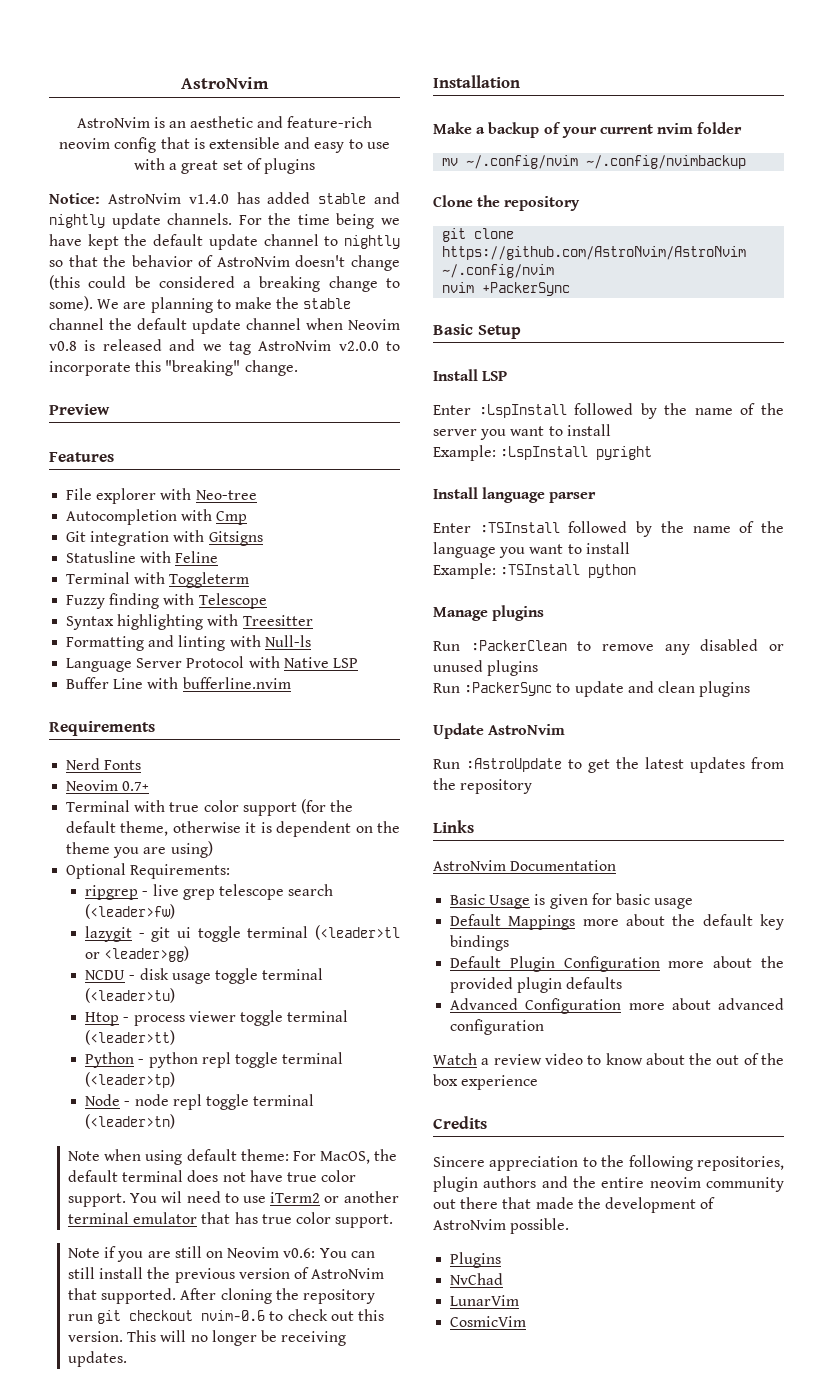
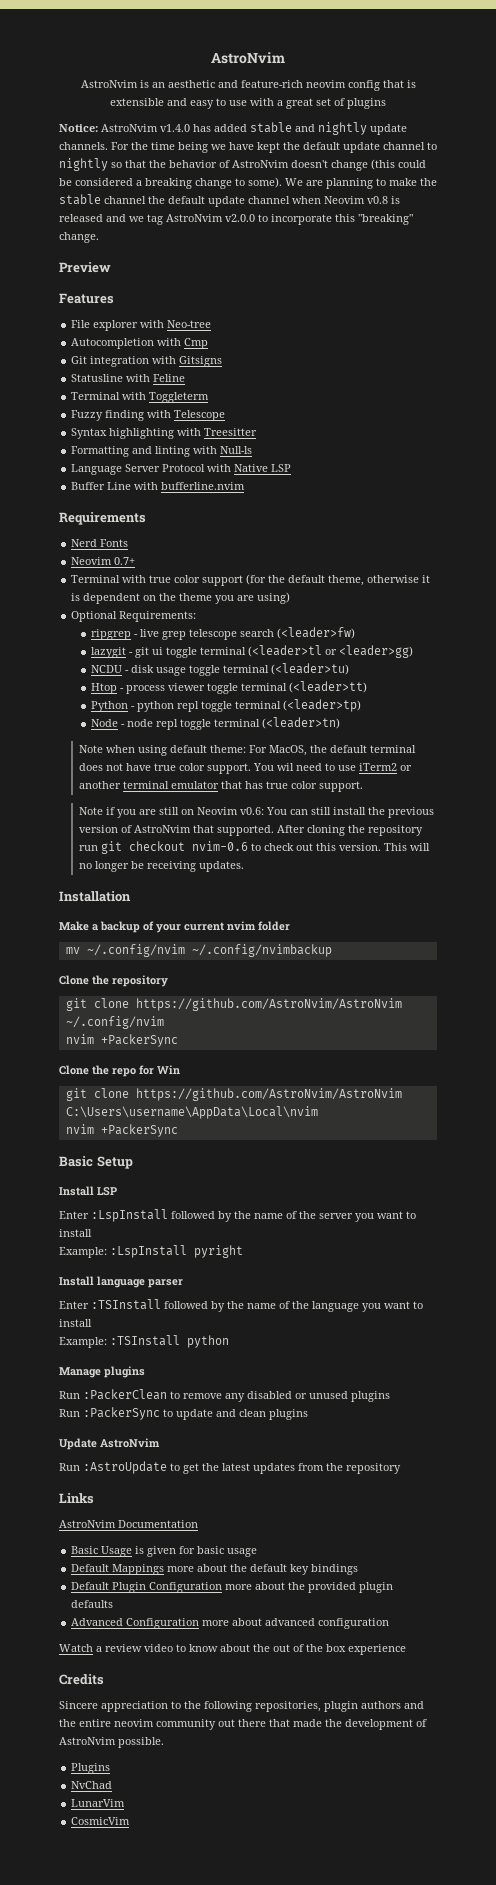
+ Clone the repo for Win
+ git clone https://github.com/AstroNvim/AstroNvim C:\Users\username\AppData\Local\nvim
+ nvim +PackerSync

